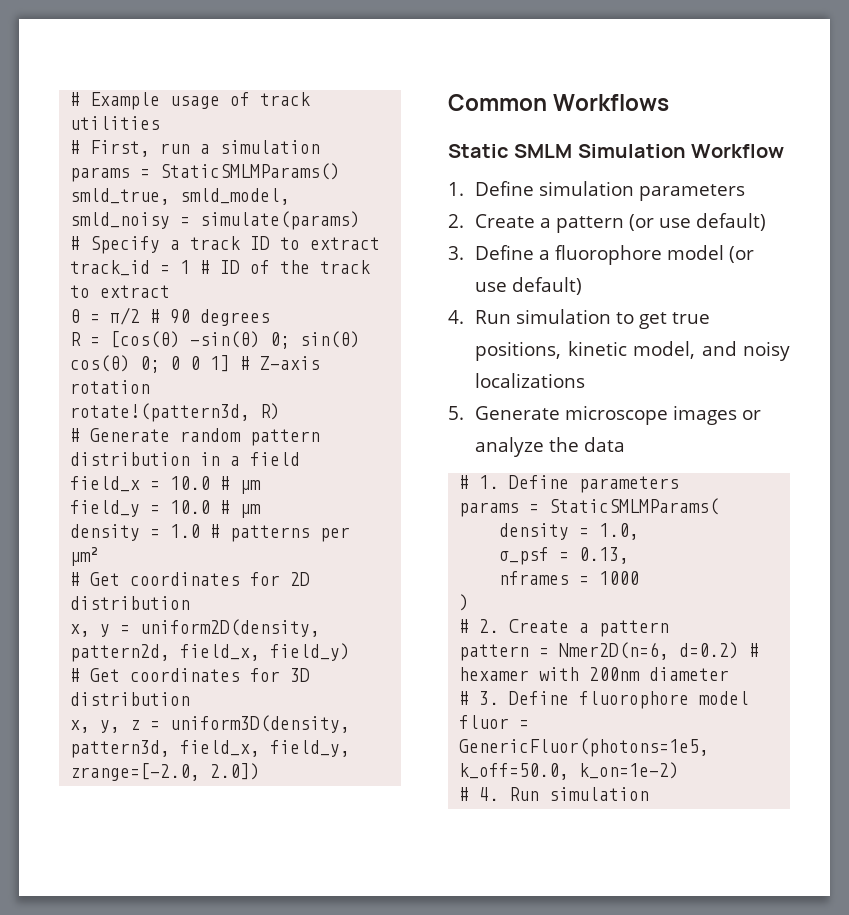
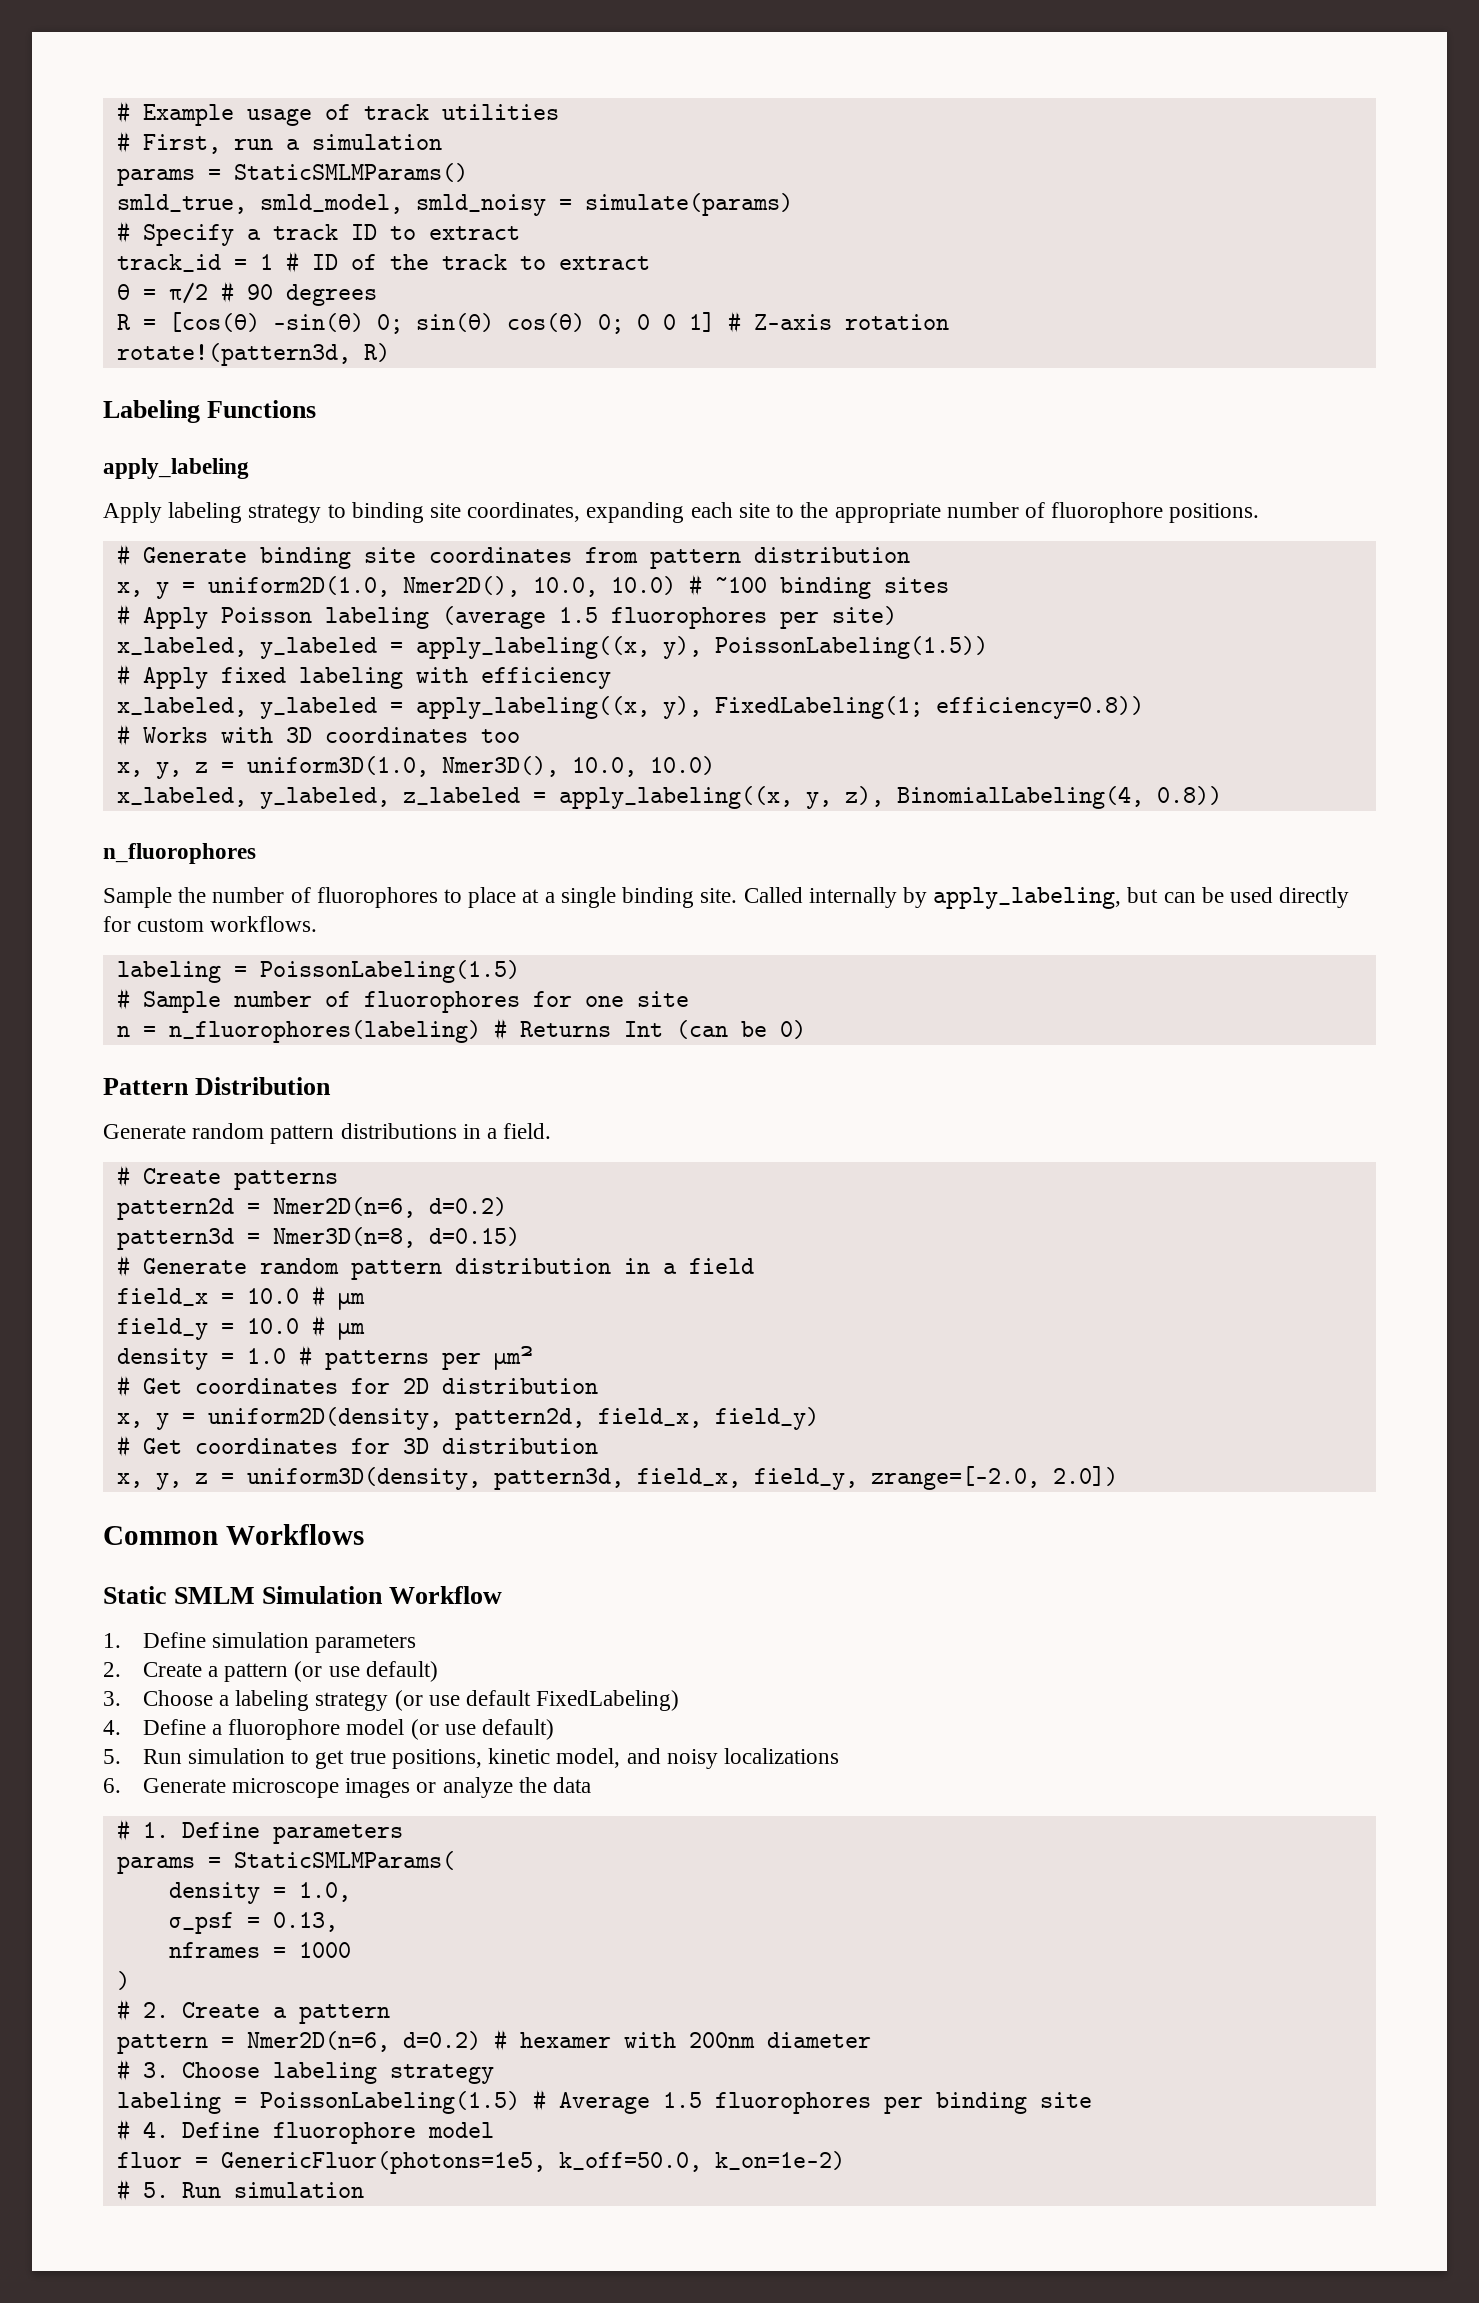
+ Labeling Functions
+ apply_labeling
+ Apply labeling strategy to binding site coordinates, expanding each site to the appropriate number of fluorophore positions.
+ # Generate binding site coordinates from pattern distribution
+ x, y = uniform2D(1.0, Nmer2D(), 10.0, 10.0) # ~100 binding sites
+ # Apply Poisson labeling (average 1.5 fluorophores per site)
+ x_labeled, y_labeled = apply_labeling((x, y), PoissonLabeling(1.5))
+ # Apply fixed labeling with efficiency
+ x_labeled, y_labeled = apply_labeling((x, y), FixedLabeling(1; efficiency=0.8))
+ # Works with 3D coordinates too
+ x, y, z = uniform3D(1.0, Nmer3D(), 10.0, 10.0)
+ x_labeled, y_labeled, z_labeled = apply_labeling((x, y, z), BinomialLabeling(4, 0.8))
+ n_fluorophores
+ Sample the number of fluorophores to place at a single binding site. Called internally by apply_labeling, but can be used directly for custom workflows.
+ labeling = PoissonLabeling(1.5)
+ # Sample number of fluorophores for one site
+ n = n_fluorophores(labeling) # Returns Int (can be 0)
+ Pattern Distribution
+ Generate random pattern distributions in a field.
+ # Create patterns
+ pattern2d = Nmer2D(n=6, d=0.2)
+ pattern3d = Nmer3D(n=8, d=0.15)
- 3. Define a fluorophore model (or use default)
+ 3. Choose a labeling strategy (or use default FixedLabeling)
+ 4. Define a fluorophore model (or use default)
- 4. Run simulation to get true positions, kinetic model, and noisy localizations
+ 5. Run simulation to get true positions, kinetic model, and noisy localizations
- 5. Generate microscope images or analyze the data
+ 6. Generate microscope images or analyze the data
- # 3. Define fluorophore model
+ # 3. Choose labeling strategy
+ labeling = PoissonLabeling(1.5) # Average 1.5 fluorophores per binding site
+ # 4. Define fluorophore model
- # 4. Run simulation
+ # 5. Run simulation

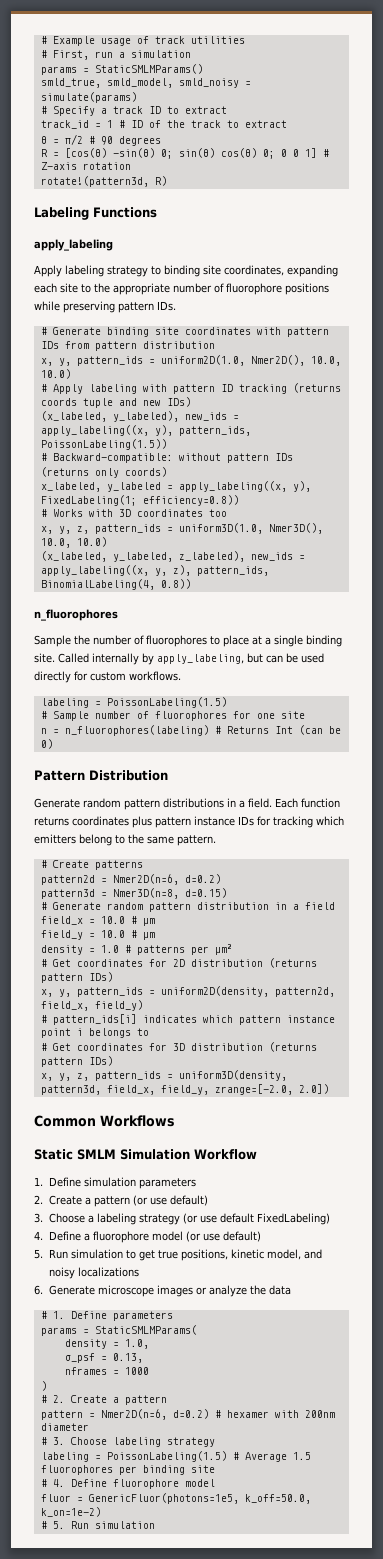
- Apply labeling strategy to binding site coordinates, expanding each site to the appropriate number of fluorophore positions.
+ Apply labeling strategy to binding site coordinates, expanding each site to the appropriate number of fluorophore positions while preserving pattern IDs.
- # Generate binding site coordinates from pattern distribution
+ # Generate binding site coordinates with pattern IDs from pattern distribution
- x, y = uniform2D(1.0, Nmer2D(), 10.0, 10.0) # ~100 binding sites
- # Apply Poisson labeling (average 1.5 fluorophores per site)
- x_labeled, y_labeled = apply_labeling((x, y), PoissonLabeling(1.5))
+ x, y, pattern_ids = uniform2D(1.0, Nmer2D(), 10.0, 10.0)
+ # Apply labeling with pattern ID tracking (returns coords tuple and new IDs)
+ (x_labeled, y_labeled), new_ids = apply_labeling((x, y), pattern_ids, PoissonLabeling(1.5))
- # Apply fixed labeling with efficiency
+ # Backward-compatible: without pattern IDs (returns only coords)
- x, y, z = uniform3D(1.0, Nmer3D(), 10.0, 10.0)
+ x, y, z, pattern_ids = uniform3D(1.0, Nmer3D(), 10.0, 10.0)
- x_labeled, y_labeled, z_labeled = apply_labeling((x, y, z), BinomialLabeling(4, 0.8))
+ (x_labeled, y_labeled, z_labeled), new_ids = apply_labeling((x, y, z), pattern_ids, BinomialLabeling(4, 0.8))
+ Each function returns coordinates plus pattern instance IDs for tracking which emitters belong to the same pattern.
- # Get coordinates for 2D distribution
- x, y = uniform2D(density, pattern2d, field_x, field_y)
+ # Get coordinates for 2D distribution (returns pattern IDs)
+ x, y, pattern_ids = uniform2D(density, pattern2d, field_x, field_y)
+ # pattern_ids[i] indicates which pattern instance point i belongs to
- # Get coordinates for 3D distribution
- x, y, z = uniform3D(density, pattern3d, field_x, field_y, zrange=[-2.0, 2.0])
+ # Get coordinates for 3D distribution (returns pattern IDs)
+ x, y, z, pattern_ids = uniform3D(density, pattern3d, field_x, field_y, zrange=[-2.0, 2.0])

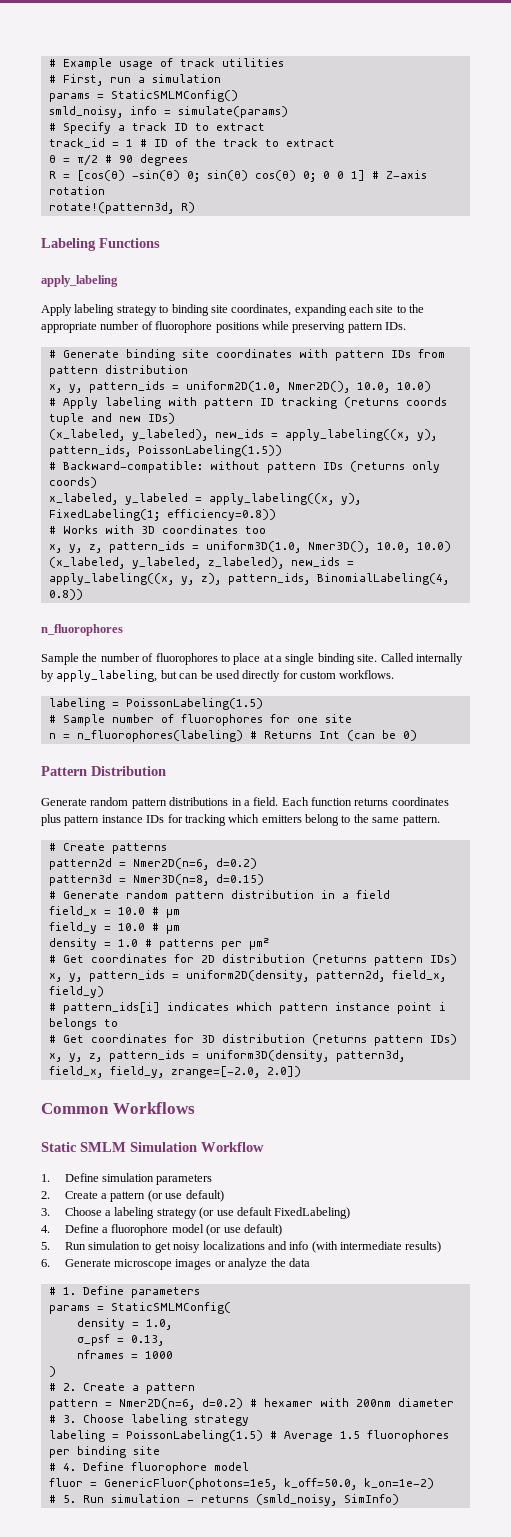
- params = StaticSMLMParams()
- smld_true, smld_model, smld_noisy = simulate(params)
+ params = StaticSMLMConfig()
+ smld_noisy, info = simulate(params)
- 5. Run simulation to get true positions, kinetic model, and noisy localizations
+ 5. Run simulation to get noisy localizations and info (with intermediate results)
- params = StaticSMLMParams(
+ params = StaticSMLMConfig(
- # 5. Run simulation
+ # 5. Run simulation - returns (smld_noisy, SimInfo)

